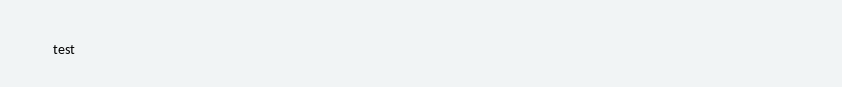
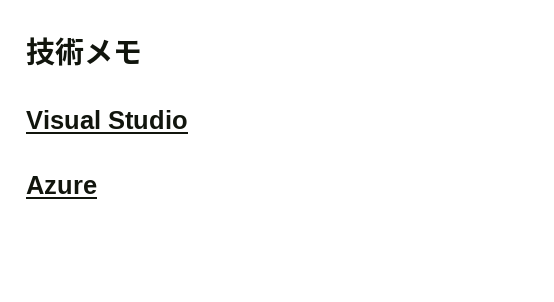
- test
+ 技術メモ
+ Visual Studio
+ Azure

